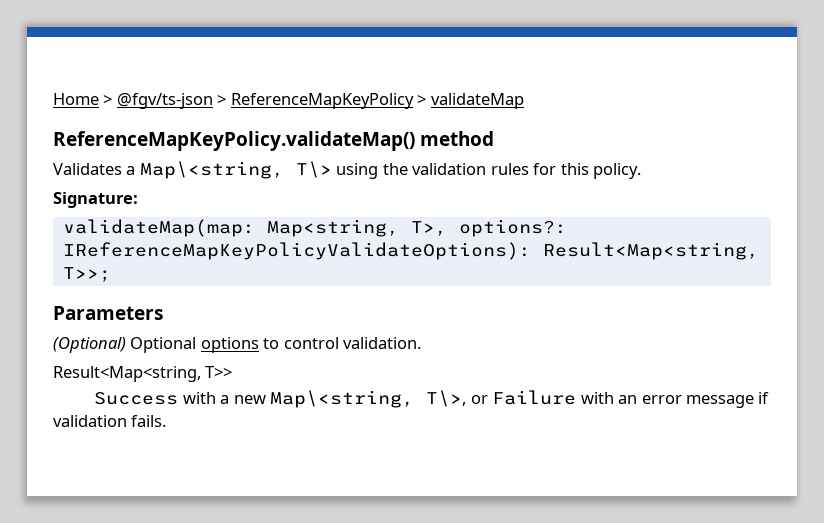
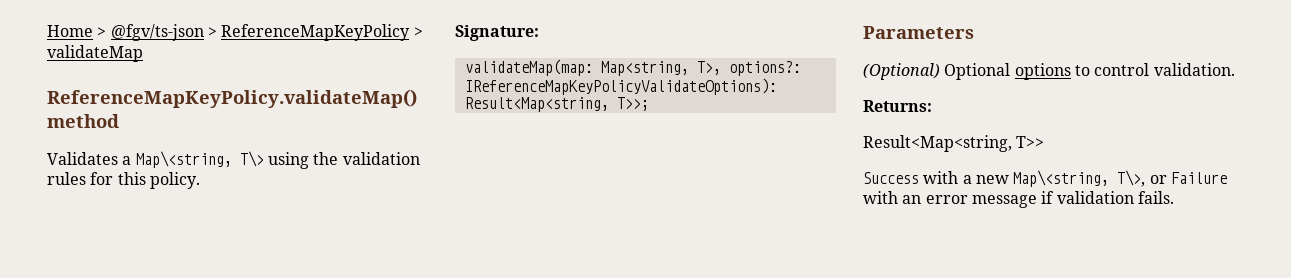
+ Returns:

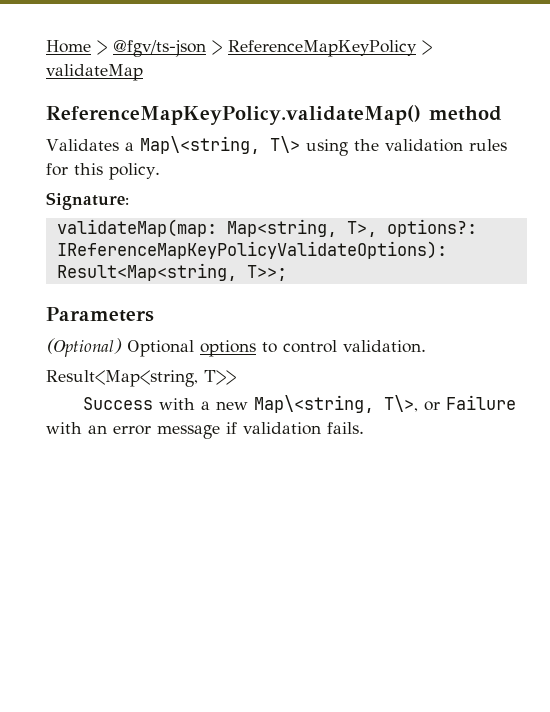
- Returns:

